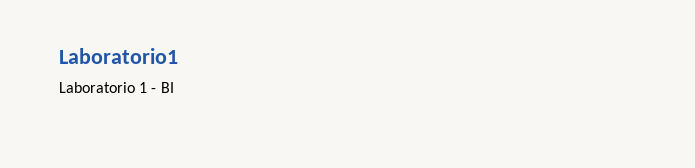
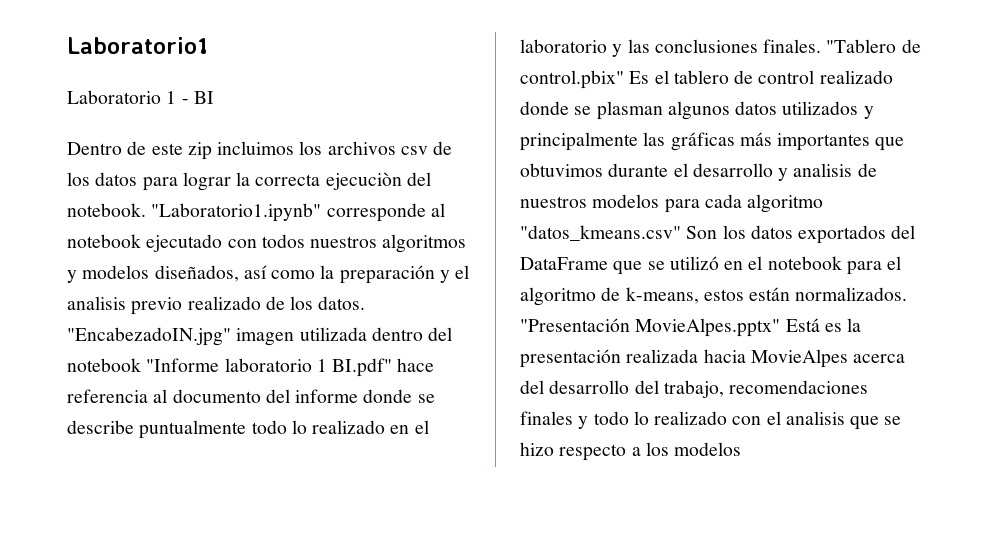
+ Dentro de este zip incluimos los archivos csv de los datos para lograr la correcta ejecuciòn del notebook. "Laboratorio1.ipynb" corresponde al notebook ejecutado con todos nuestros algoritmos y modelos diseñados, así como la preparación y el analisis previo realizado de los datos. "EncabezadoIN.jpg" imagen utilizada dentro del notebook "Informe laboratorio 1 BI.pdf" hace referencia al documento del informe donde se describe puntualmente todo lo realizado en el laboratorio y las conclusiones finales. "Tablero de control.pbix" Es el tablero de control realizado donde se plasman algunos datos utilizados y principalmente las gráficas más importantes que obtuvimos durante el desarrollo y analisis de nuestros modelos para cada algoritmo "datos_kmeans.csv" Son los datos exportados del DataFrame que se utilizó en el notebook para el algoritmo de k-means, estos están normalizados. "Presentación MovieAlpes.pptx" Está es la presentación realizada hacia MovieAlpes acerca del desarrollo del trabajo, recomendaciones finales y todo lo realizado con el analisis que se hizo respecto a los modelos

